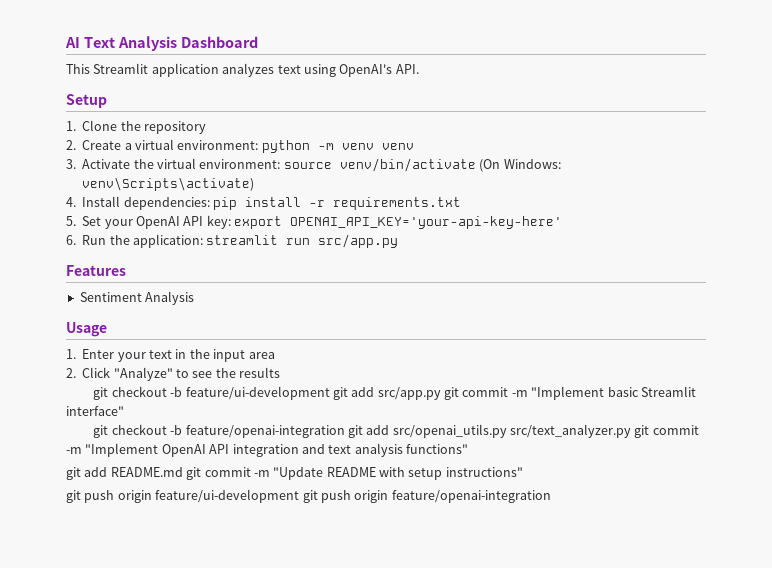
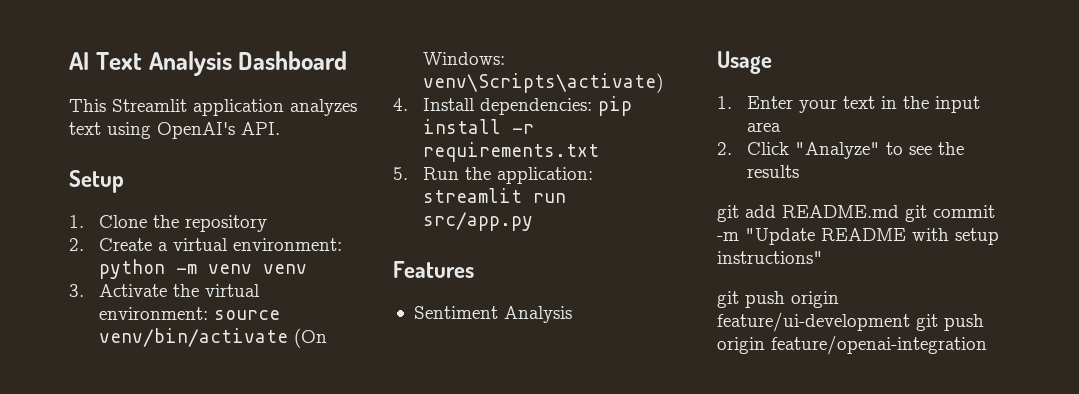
- 5. Set your OpenAI API key: export OPENAI_API_KEY='your-api-key-here'
- 6. Run the application: streamlit run src/app.py
+ 5. Run the application: streamlit run src/app.py
- git checkout -b feature/ui-development git add src/app.py git commit -m "Implement basic Streamlit interface"
- git checkout -b feature/openai-integration git add src/openai_utils.py src/text_analyzer.py git commit -m "Implement OpenAI API integration and text analysis functions"

